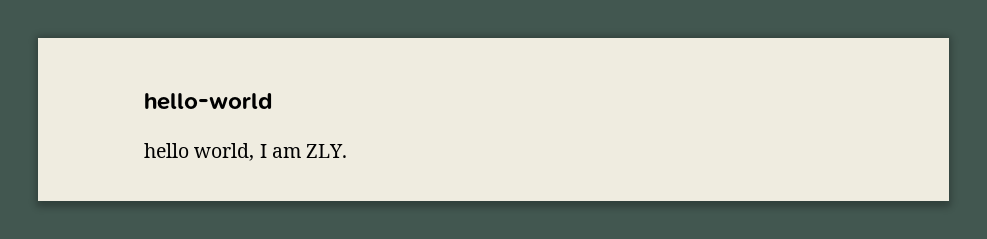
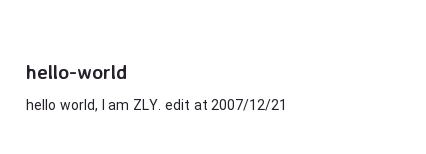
- hello world, I am ZLY.
+ hello world, I am ZLY. edit at 2007/12/21

